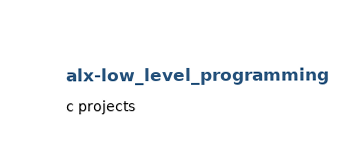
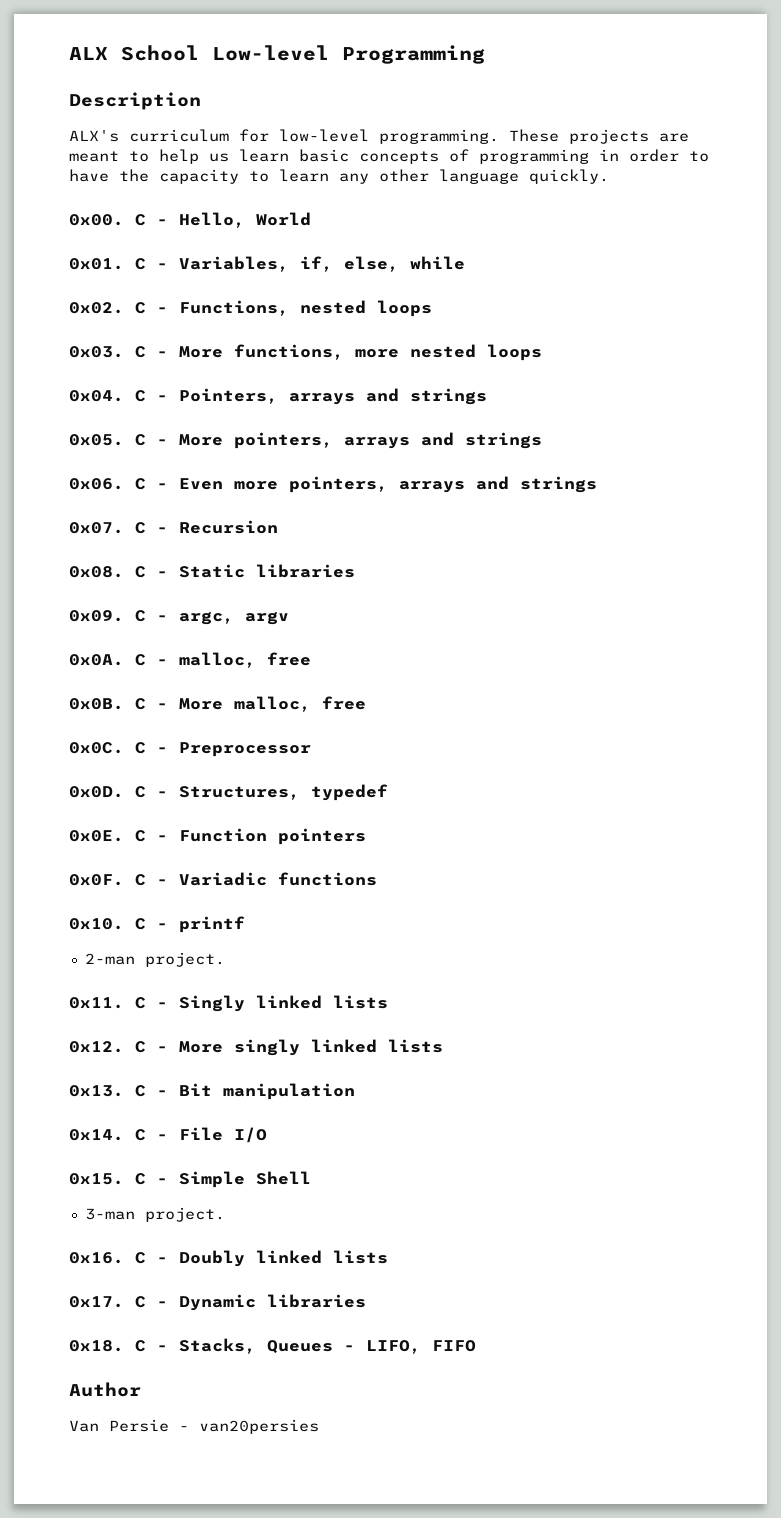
- alx-low_level_programming
- c projects
+ ALX School Low-level Programming
+ Description
+ ALX's curriculum for low-level programming. These projects are meant to help us learn basic concepts of programming in order to have the capacity to learn any other language quickly.
+ 0x00. C - Hello, World
+ 0x01. C - Variables, if, else, while
+ 0x02. C - Functions, nested loops
+ 0x03. C - More functions, more nested loops
+ 0x04. C - Pointers, arrays and strings
+ 0x05. C - More pointers, arrays and strings
+ 0x06. C - Even more pointers, arrays and strings
+ 0x07. C - Recursion
+ 0x08. C - Static libraries
+ 0x09. C - argc, argv
+ 0x0A. C - malloc, free
+ 0x0B. C - More malloc, free
+ 0x0C. C - Preprocessor
+ 0x0D. C - Structures, typedef
+ 0x0E. C - Function pointers
+ 0x0F. C - Variadic functions
+ 0x10. C - printf
+ 2-man project.
+ 0x11. C - Singly linked lists
+ 0x12. C - More singly linked lists
+ 0x13. C - Bit manipulation
+ 0x14. C - File I/O
+ 0x15. C - Simple Shell
+ 3-man project.
+ 0x16. C - Doubly linked lists
+ 0x17. C - Dynamic libraries
+ 0x18. C - Stacks, Queues - LIFO, FIFO
+ Author
+ Van Persie - van20persies

